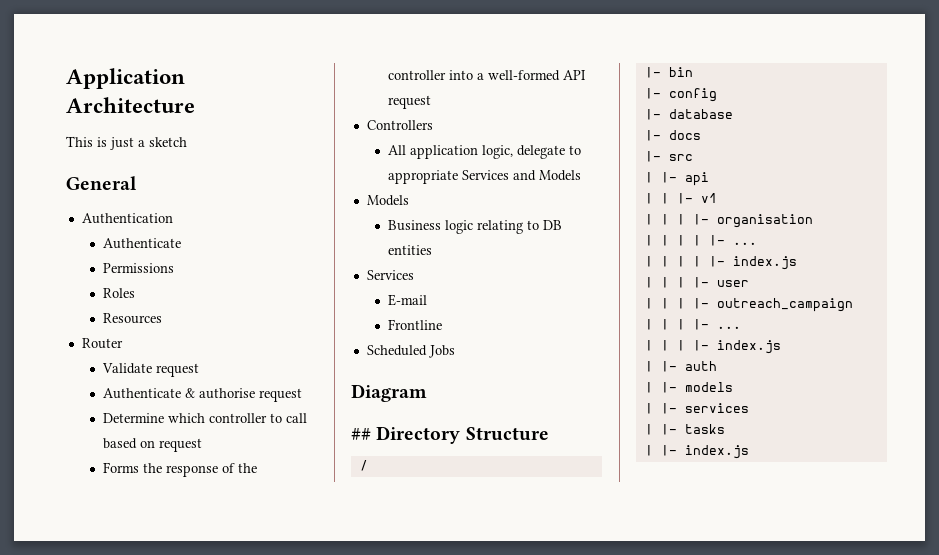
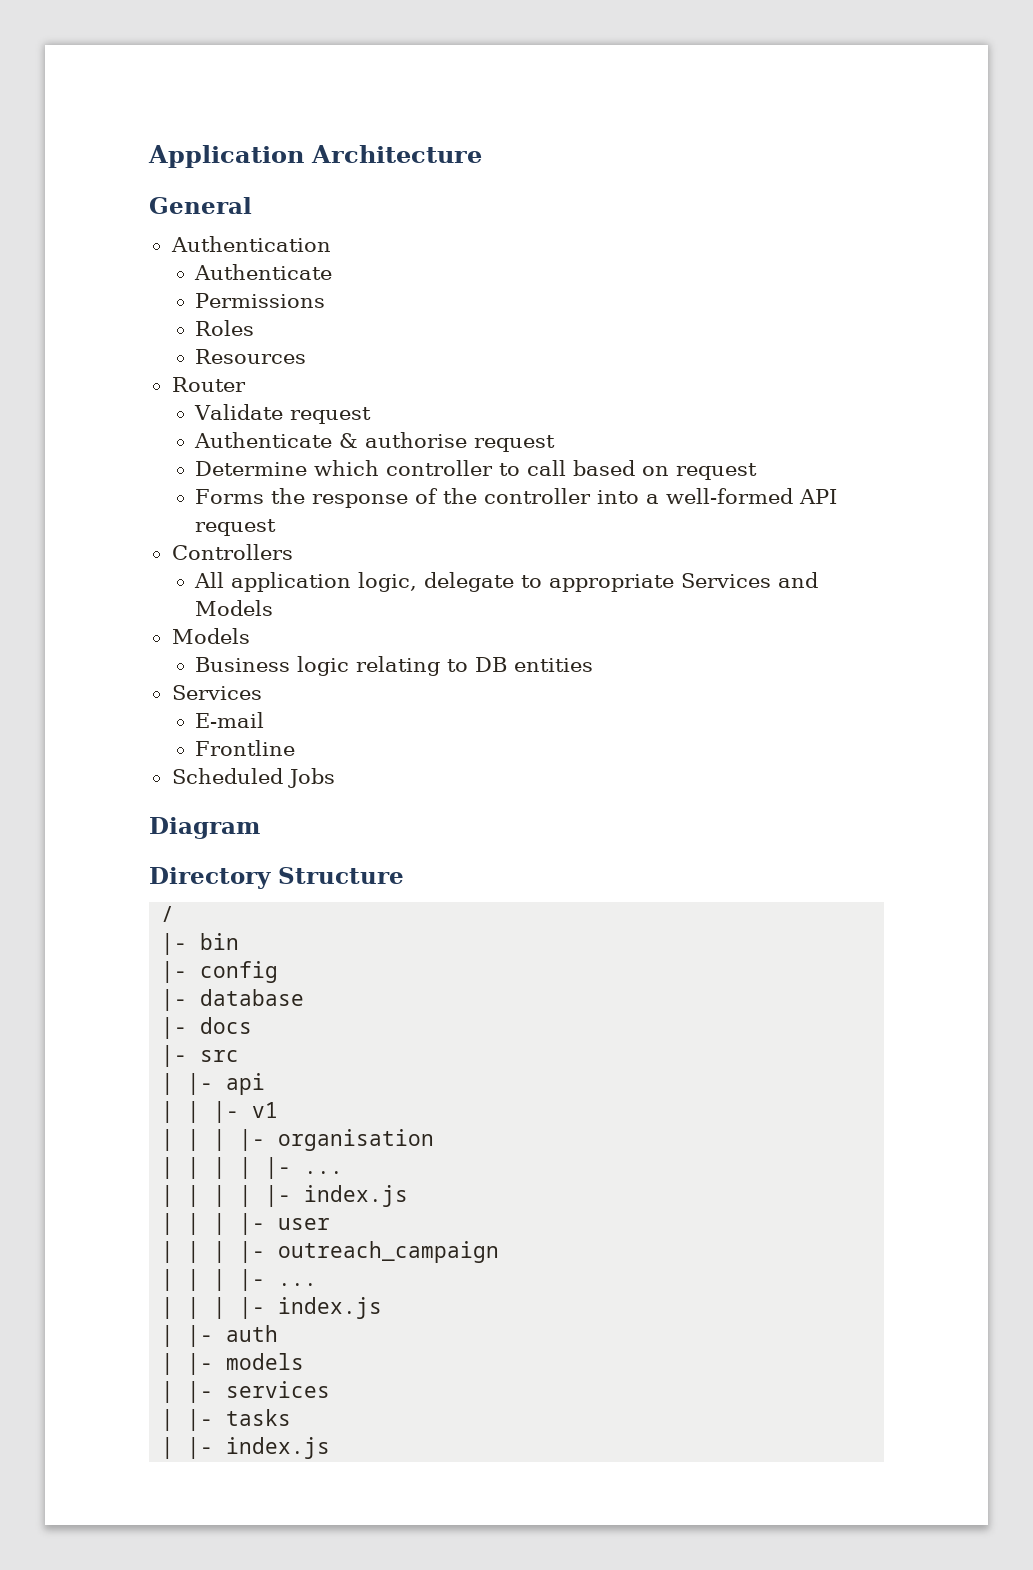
- This is just a sketch
- ## Directory Structure
+ Directory Structure

